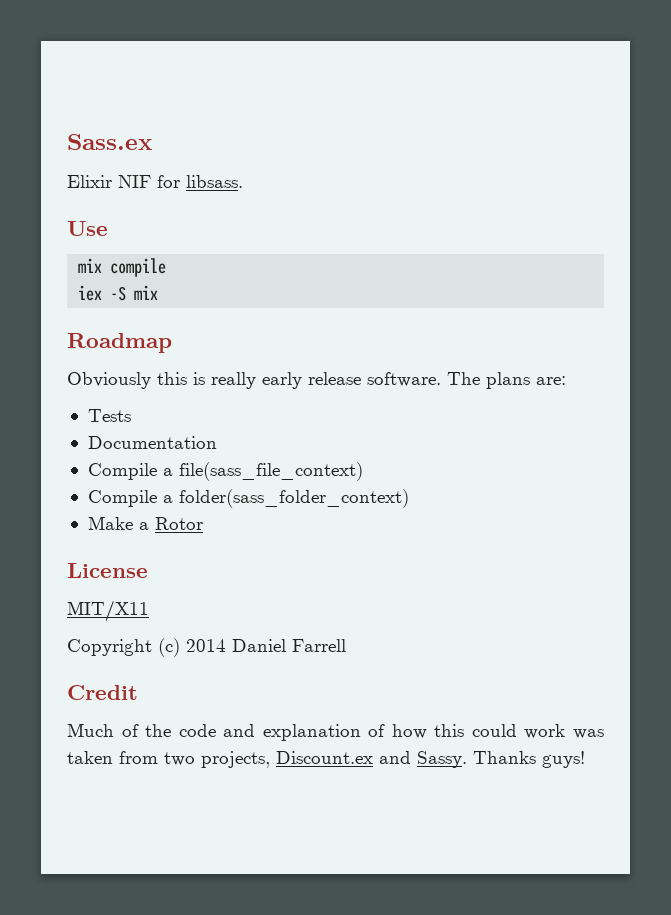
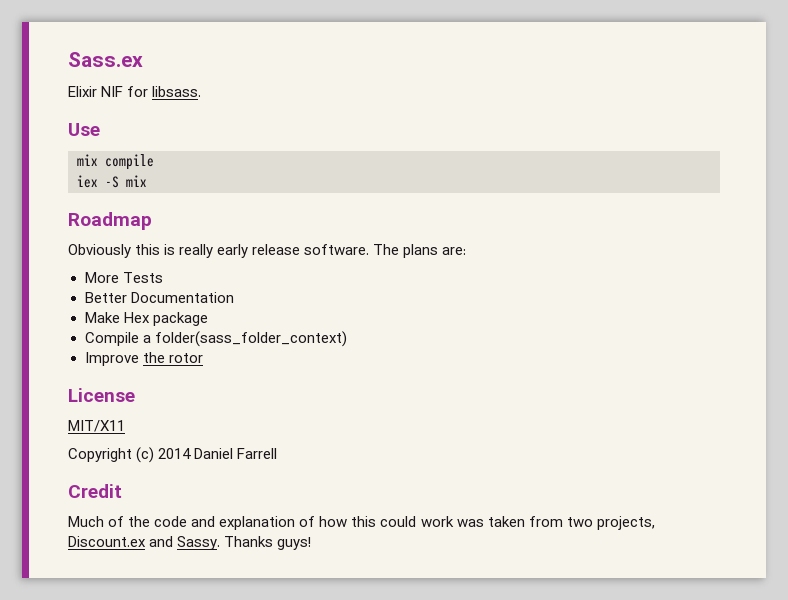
- Tests
+ More Tests
- Documentation
+ Better Documentation
- Compile a file(sass_file_context)
+ Make Hex package
- Make a Rotor
+ Improve the rotor

